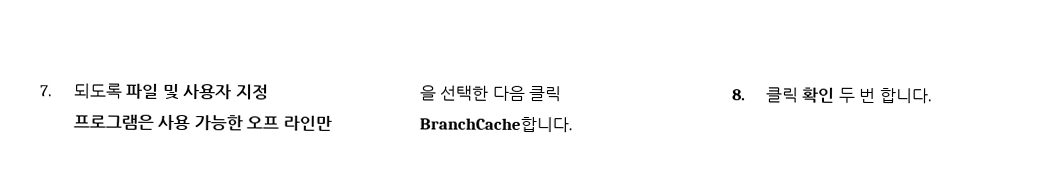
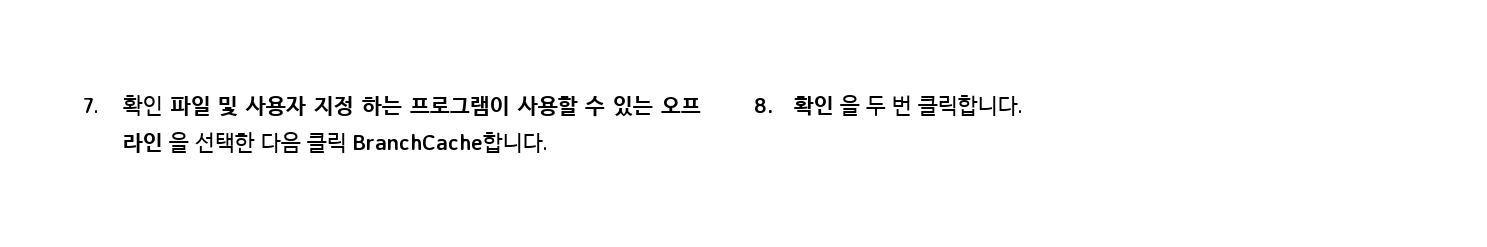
- 7. 되도록 파일 및 사용자 지정 프로그램은 사용 가능한 오프 라인만 을 선택한 다음 클릭 BranchCache합니다.
+ 7. 확인 파일 및 사용자 지정 하는 프로그램이 사용할 수 있는 오프 라인 을 선택한 다음 클릭 BranchCache합니다.
- 8. 클릭 확인 두 번 합니다.
+ 8. 확인 을 두 번 클릭합니다.

